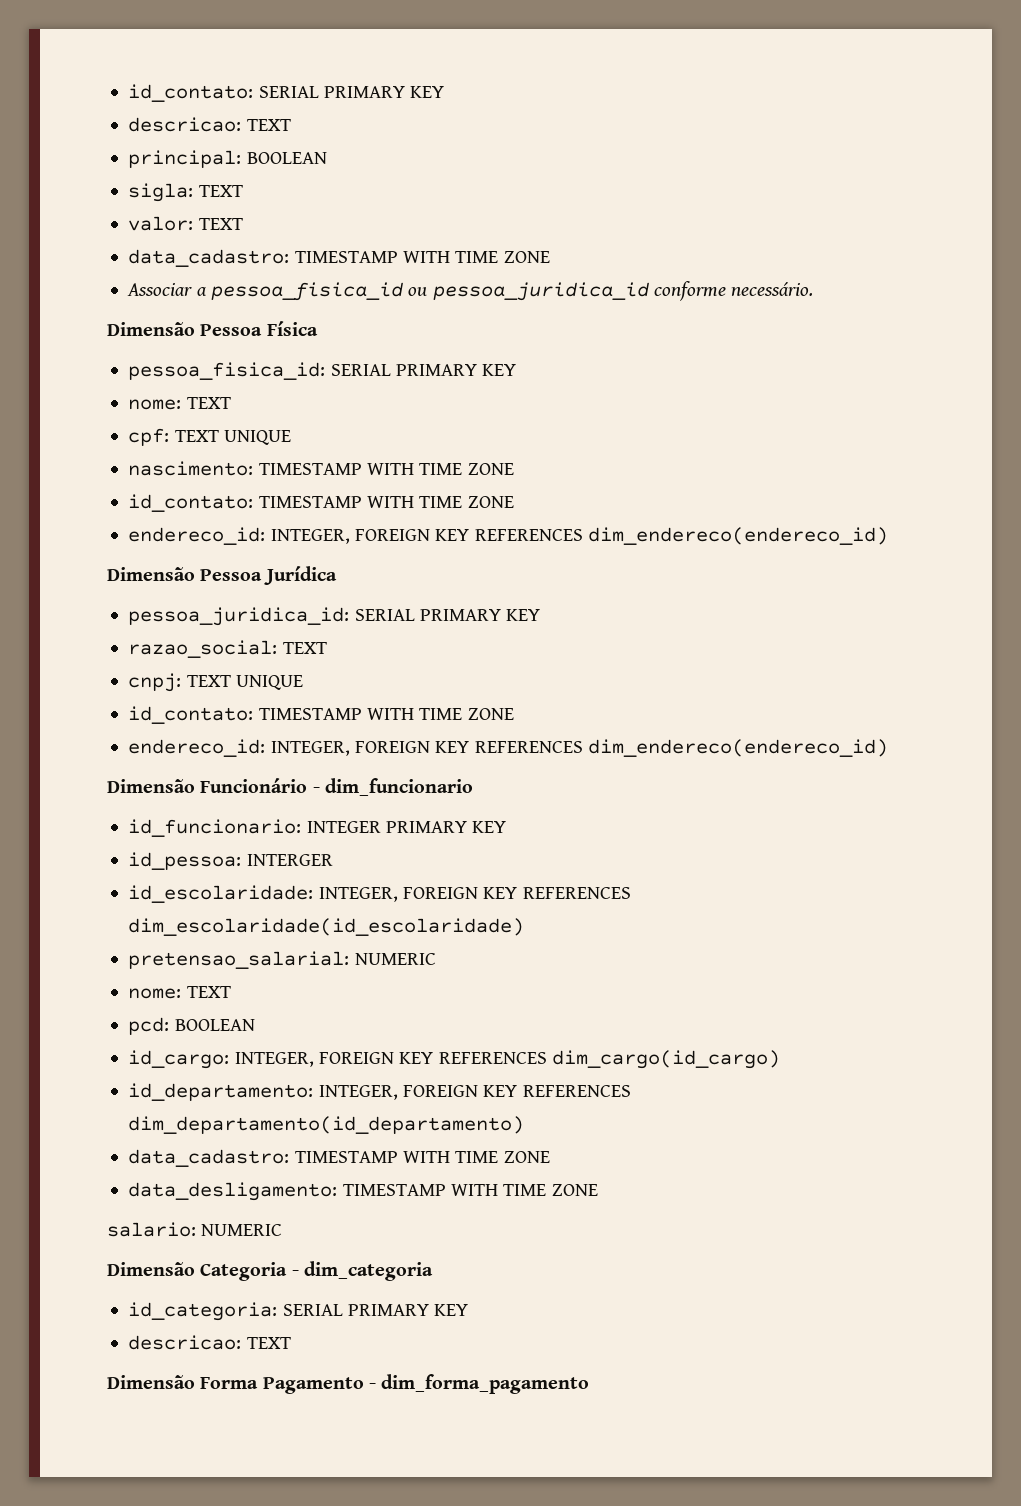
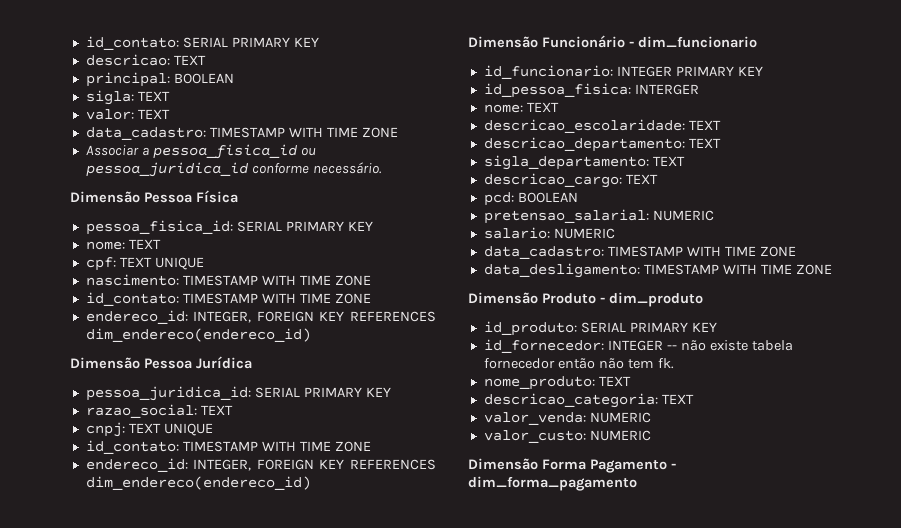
- id_pessoa: INTERGER
- id_escolaridade: INTEGER, FOREIGN KEY REFERENCES dim_escolaridade(id_escolaridade)
+ id_pessoa_fisica: INTERGER
+ nome: TEXT
+ descricao_escolaridade: TEXT
+ descricao_departamento: TEXT
+ sigla_departamento: TEXT
+ descricao_cargo: TEXT
+ pcd: BOOLEAN
  pretensao_salarial: NUMERIC
- nome: TEXT
- pcd: BOOLEAN
- id_cargo: INTEGER, FOREIGN KEY REFERENCES dim_cargo(id_cargo)
- id_departamento: INTEGER, FOREIGN KEY REFERENCES dim_departamento(id_departamento)
+ salario: NUMERIC
- salario: NUMERIC
- Dimensão Categoria - dim_categoria
- id_categoria: SERIAL PRIMARY KEY
- descricao: TEXT
+ Dimensão Produto - dim_produto
+ id_produto: SERIAL PRIMARY KEY
+ id_fornecedor: INTEGER -- não existe tabela fornecedor então não tem fk.
+ nome_produto: TEXT
+ descricao_categoria: TEXT
+ valor_venda: NUMERIC
+ valor_custo: NUMERIC

